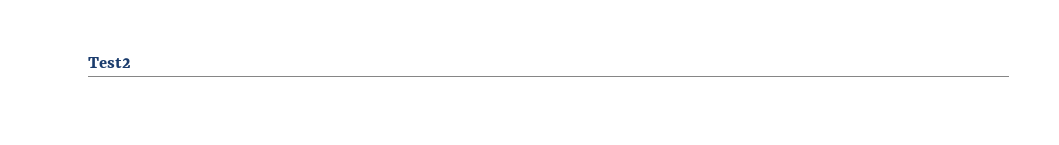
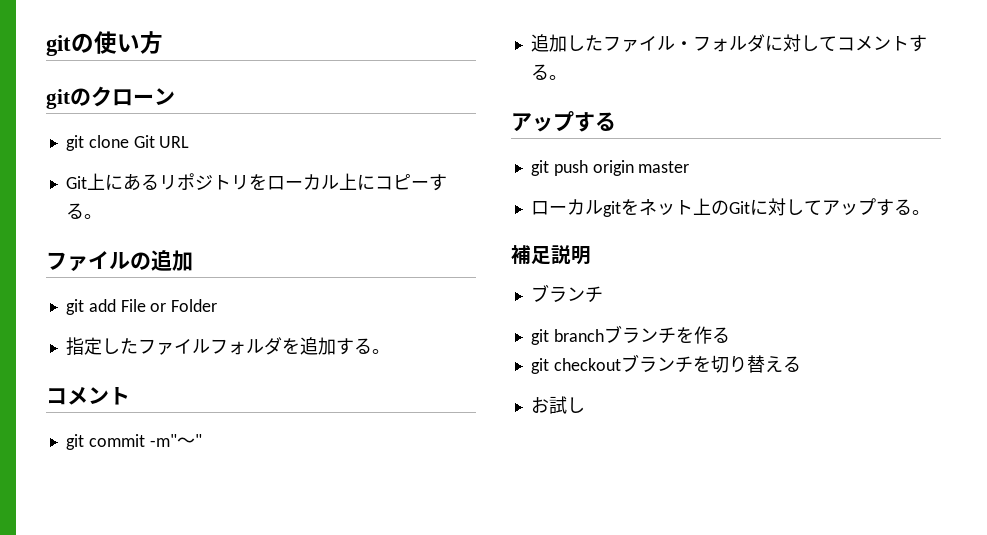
- Test2
+ gitの使い方
+ gitのクローン
+ git clone Git URL
+ Git上にあるリポジトリをローカル上にコピーする。
+ ファイルの追加
+ git add File or Folder
+ 指定したファイルフォルダを追加する。
+ コメント
+ git commit -m"～"
+ 追加したファイル・フォルダに対してコメントする。
+ アップする
+ git push origin master
+ ローカルgitをネット上のGitに対してアップする。
+ 補足説明
+ ブランチ
+ git branchブランチを作る
+ git checkoutブランチを切り替える
+ お試し

